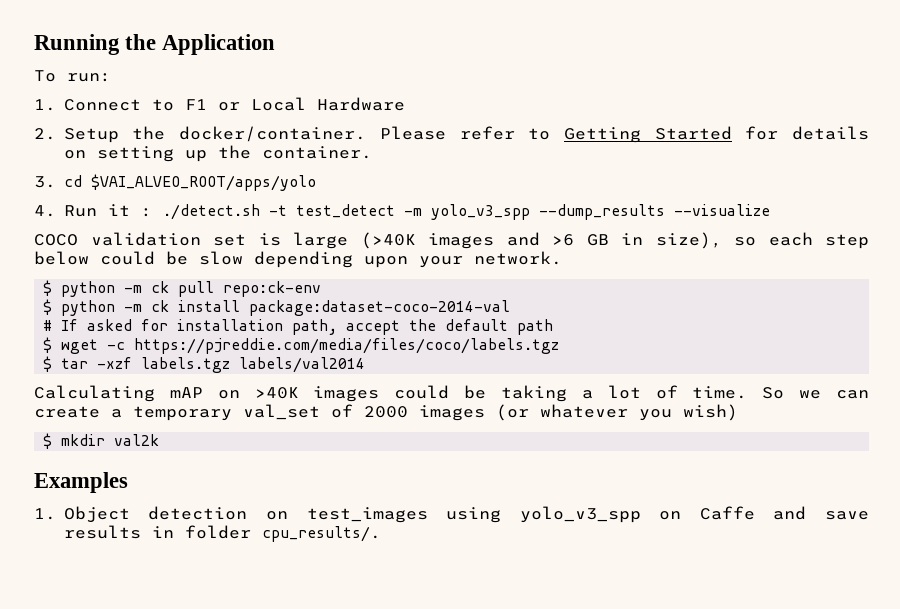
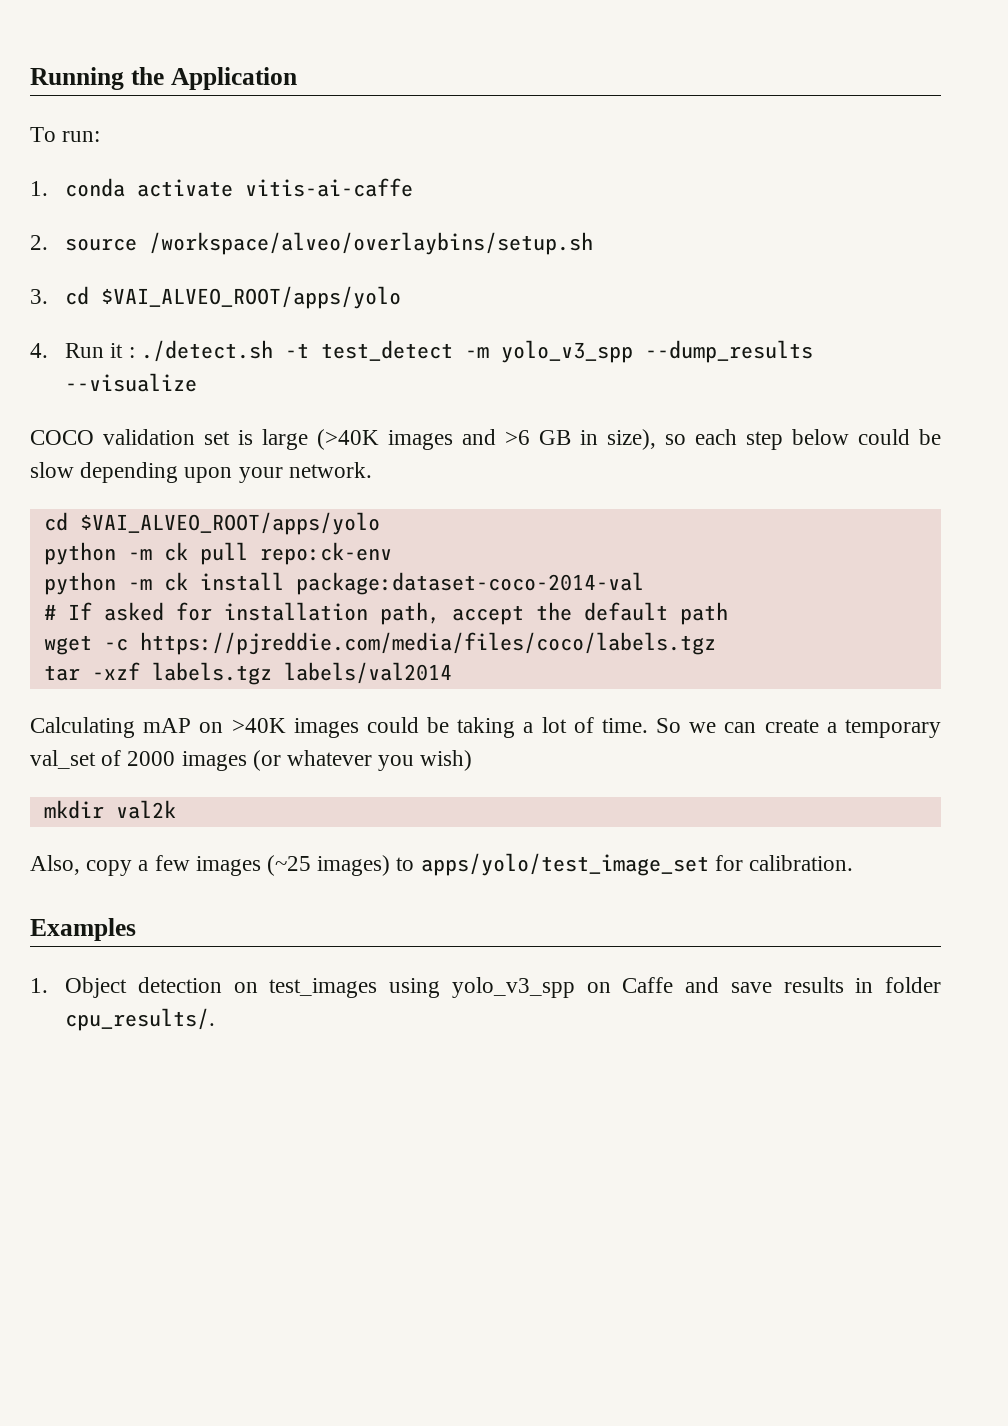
- 1. Connect to F1 or Local Hardware
- 2. Setup the docker/container. Please refer to Getting Started for details on setting up the container.
+ 1. conda activate vitis-ai-caffe
+ 2. source /workspace/alveo/overlaybins/setup.sh
  COCO validation set is large (>40K images and >6 GB in size), so each step below could be slow depending upon your network.
- $ python -m ck pull repo:ck-env
+ cd $VAI_ALVEO_ROOT/apps/yolo
+ python -m ck pull repo:ck-env
- $ python -m ck install package:dataset-coco-2014-val
+ python -m ck install package:dataset-coco-2014-val
- $ wget -c https://pjreddie.com/media/files/coco/labels.tgz
+ wget -c https://pjreddie.com/media/files/coco/labels.tgz
- $ tar -xzf labels.tgz labels/val2014
+ tar -xzf labels.tgz labels/val2014
- $ mkdir val2k
+ mkdir val2k
+ Also, copy a few images (~25 images) to apps/yolo/test_image_set for calibration.

